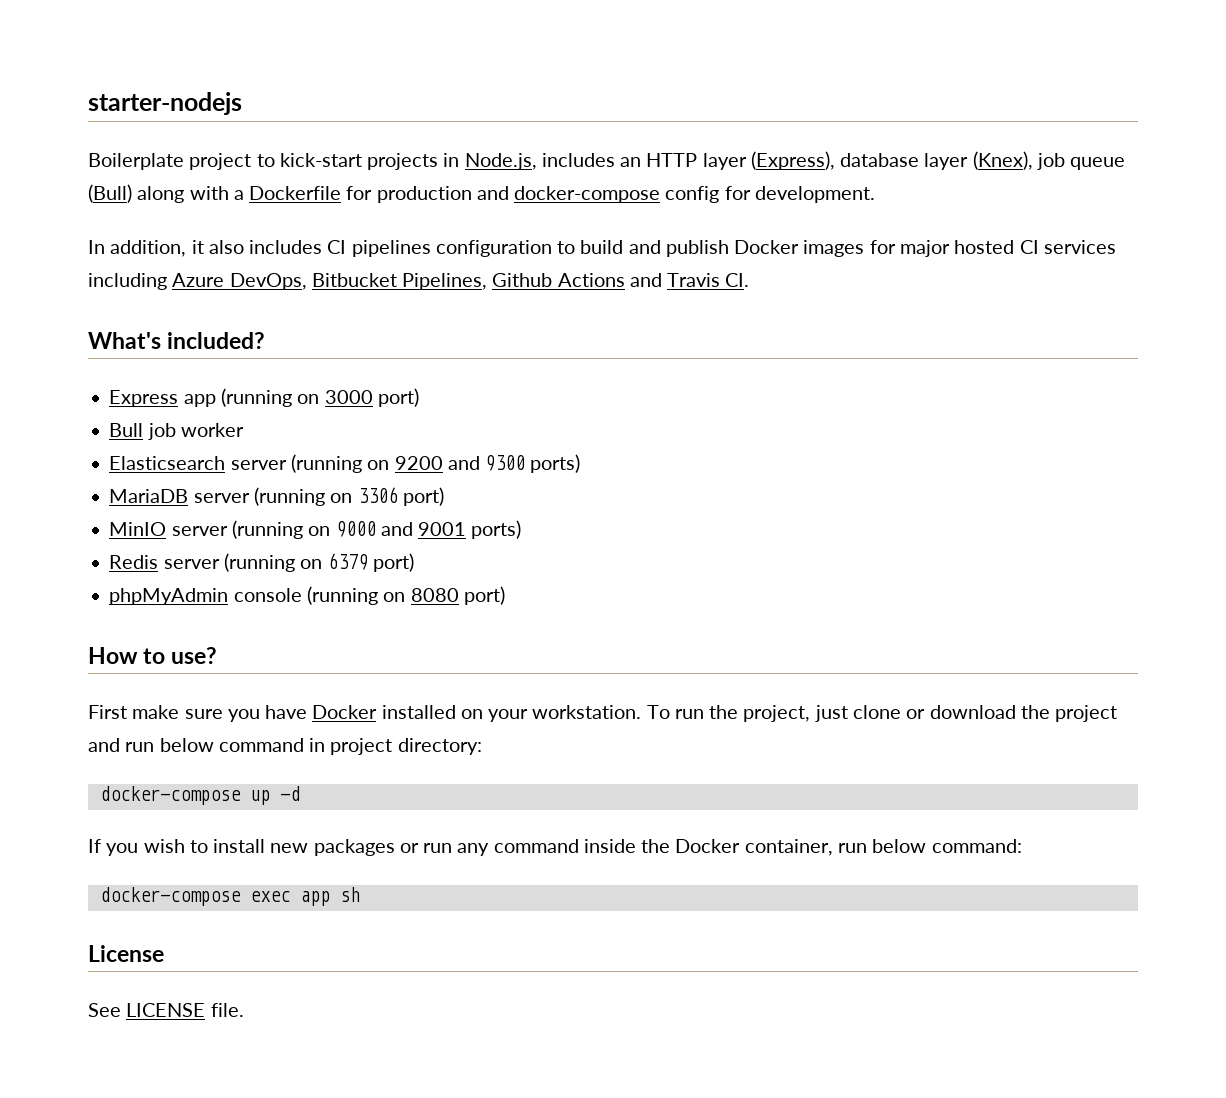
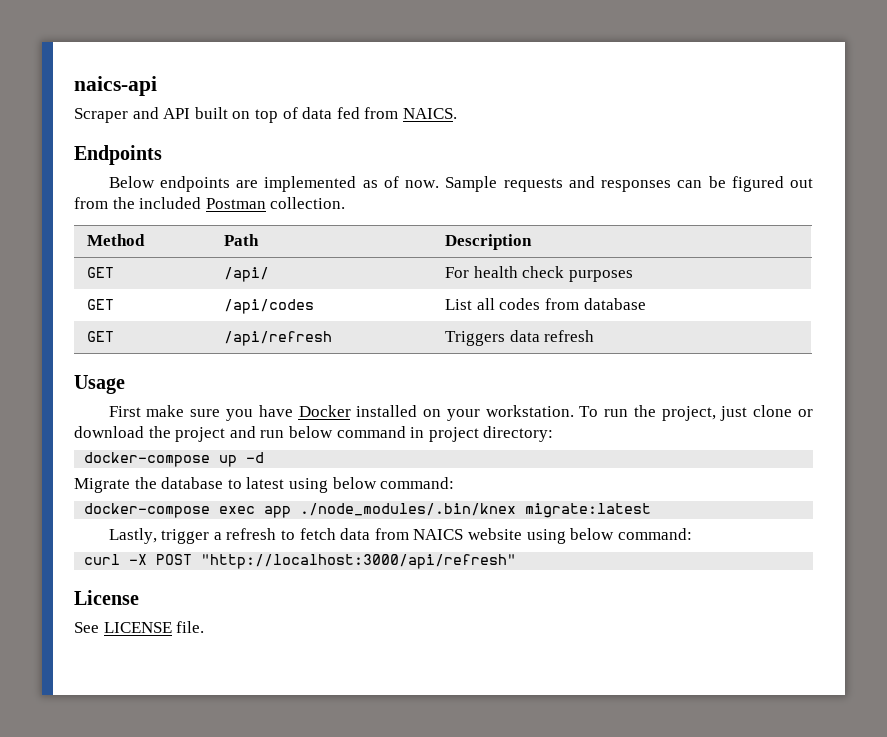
- starter-nodejs
- Boilerplate project to kick-start projects in Node.js, includes an HTTP layer (Express), database layer (Knex), job queue (Bull) along with a Dockerfile for production and docker-compose config for development.
- In addition, it also includes CI pipelines configuration to build and publish Docker images for major hosted CI services including Azure DevOps, Bitbucket Pipelines, Github Actions and Travis CI.
- What's included?
- Express app (running on 3000 port)
- Bull job worker
- Elasticsearch server (running on 9200 and 9300 ports)
- MariaDB server (running on 3306 port)
- MinIO server (running on 9000 and 9001 ports)
- Redis server (running on 6379 port)
- phpMyAdmin console (running on 8080 port)
- How to use?
+ naics-api
+ Scraper and API built on top of data fed from NAICS.
+ Endpoints
+ Below endpoints are implemented as of now. Sample requests and responses can be figured out from the included Postman collection.
+ Method | Path | Description
+ GET | /api/ | For health check purposes
+ GET | /api/codes | List all codes from database
+ GET | /api/refresh | Triggers data refresh
+ Usage
- If you wish to install new packages or run any command inside the Docker container, run below command:
+ Migrate the database to latest using below command:
- docker-compose exec app sh
+ docker-compose exec app ./node_modules/.bin/knex migrate:latest
+ Lastly, trigger a refresh to fetch data from NAICS website using below command:
+ curl -X POST "http://localhost:3000/api/refresh"

